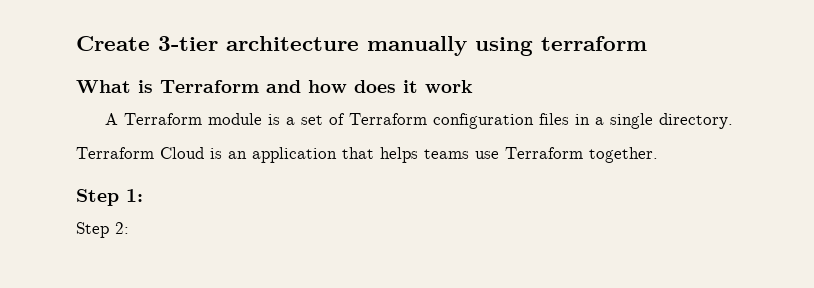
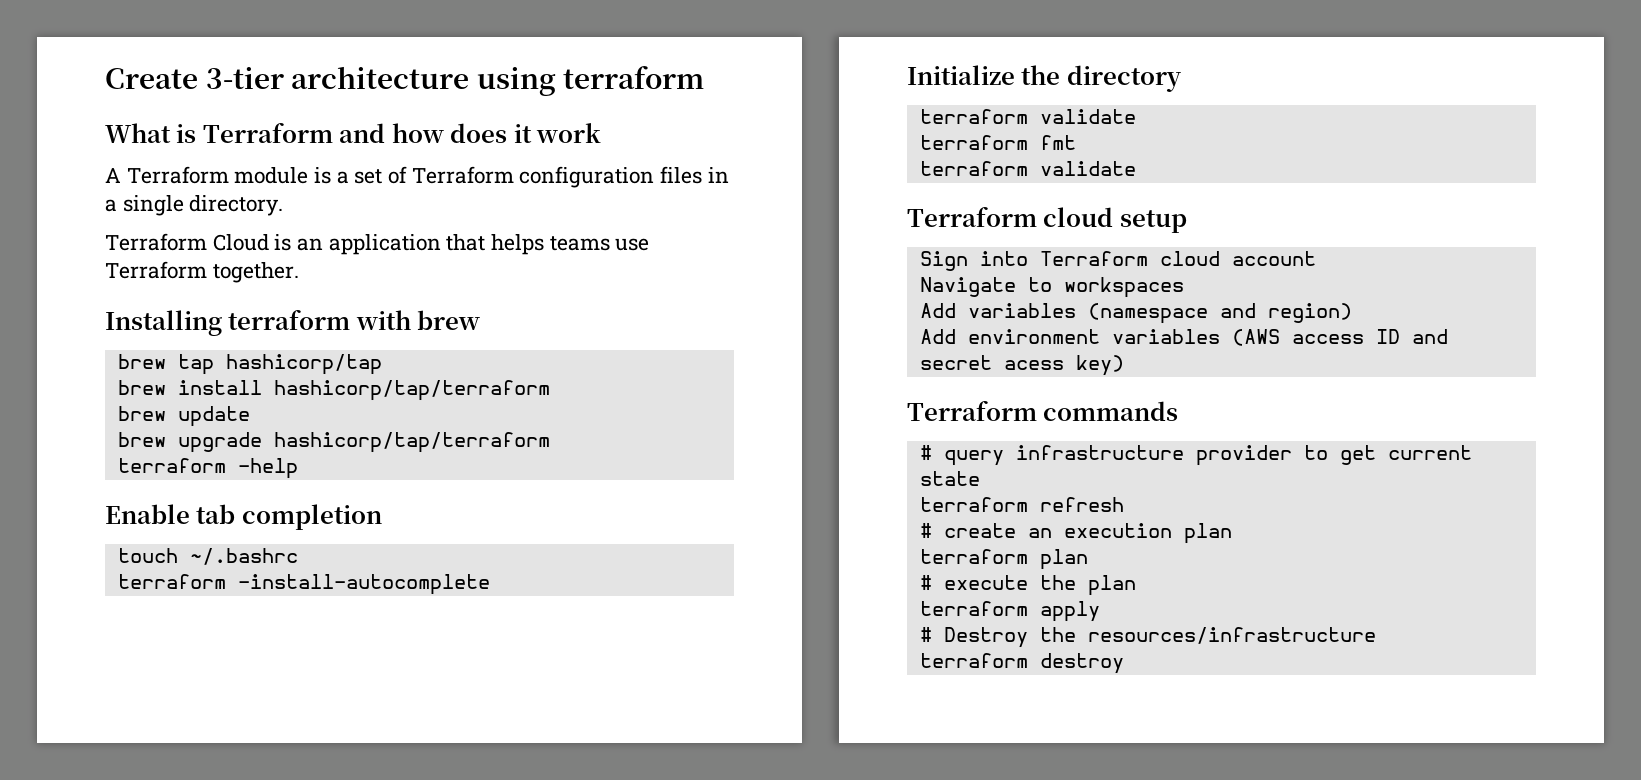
- Create 3-tier architecture manually using terraform
+ Create 3-tier architecture using terraform
- Step 1:
- Step 2:
+ Installing terraform with brew
+ brew tap hashicorp/tap
+ brew install hashicorp/tap/terraform
+ brew update
+ brew upgrade hashicorp/tap/terraform
+ terraform -help
+ Enable tab completion
+ touch ~/.bashrc
+ terraform -install-autocomplete
+ Initialize the directory
+ terraform validate
+ terraform fmt
+ terraform validate
+ Terraform cloud setup
+ Sign into Terraform cloud account
+ Navigate to workspaces
+ Add variables (namespace and region)
+ Add environment variables (AWS access ID and secret acess key)
+ Terraform commands
+ # query infrastructure provider to get current state
+ terraform refresh
+ # create an execution plan
+ terraform plan
+ # execute the plan
+ terraform apply
+ # Destroy the resources/infrastructure
+ terraform destroy

